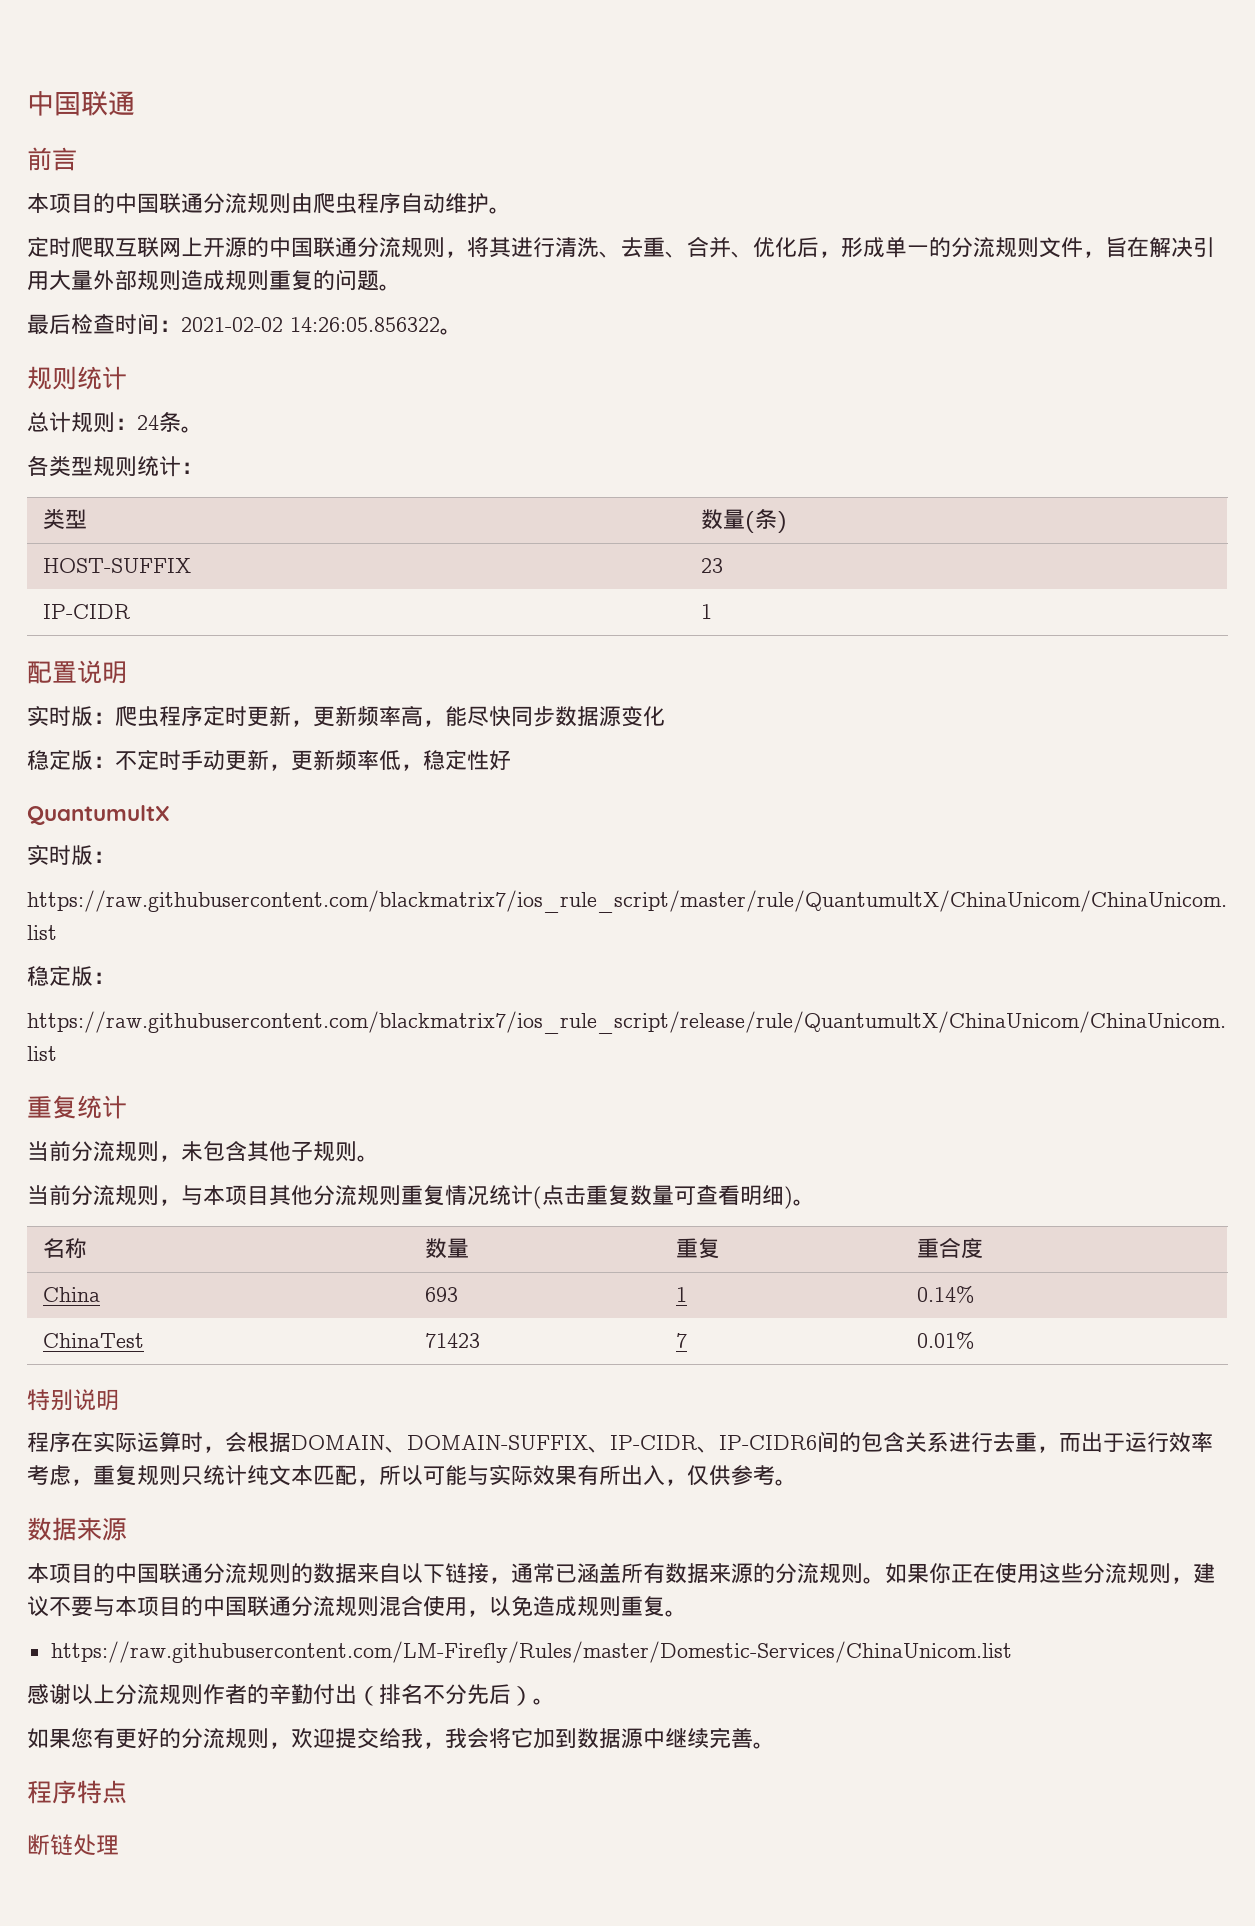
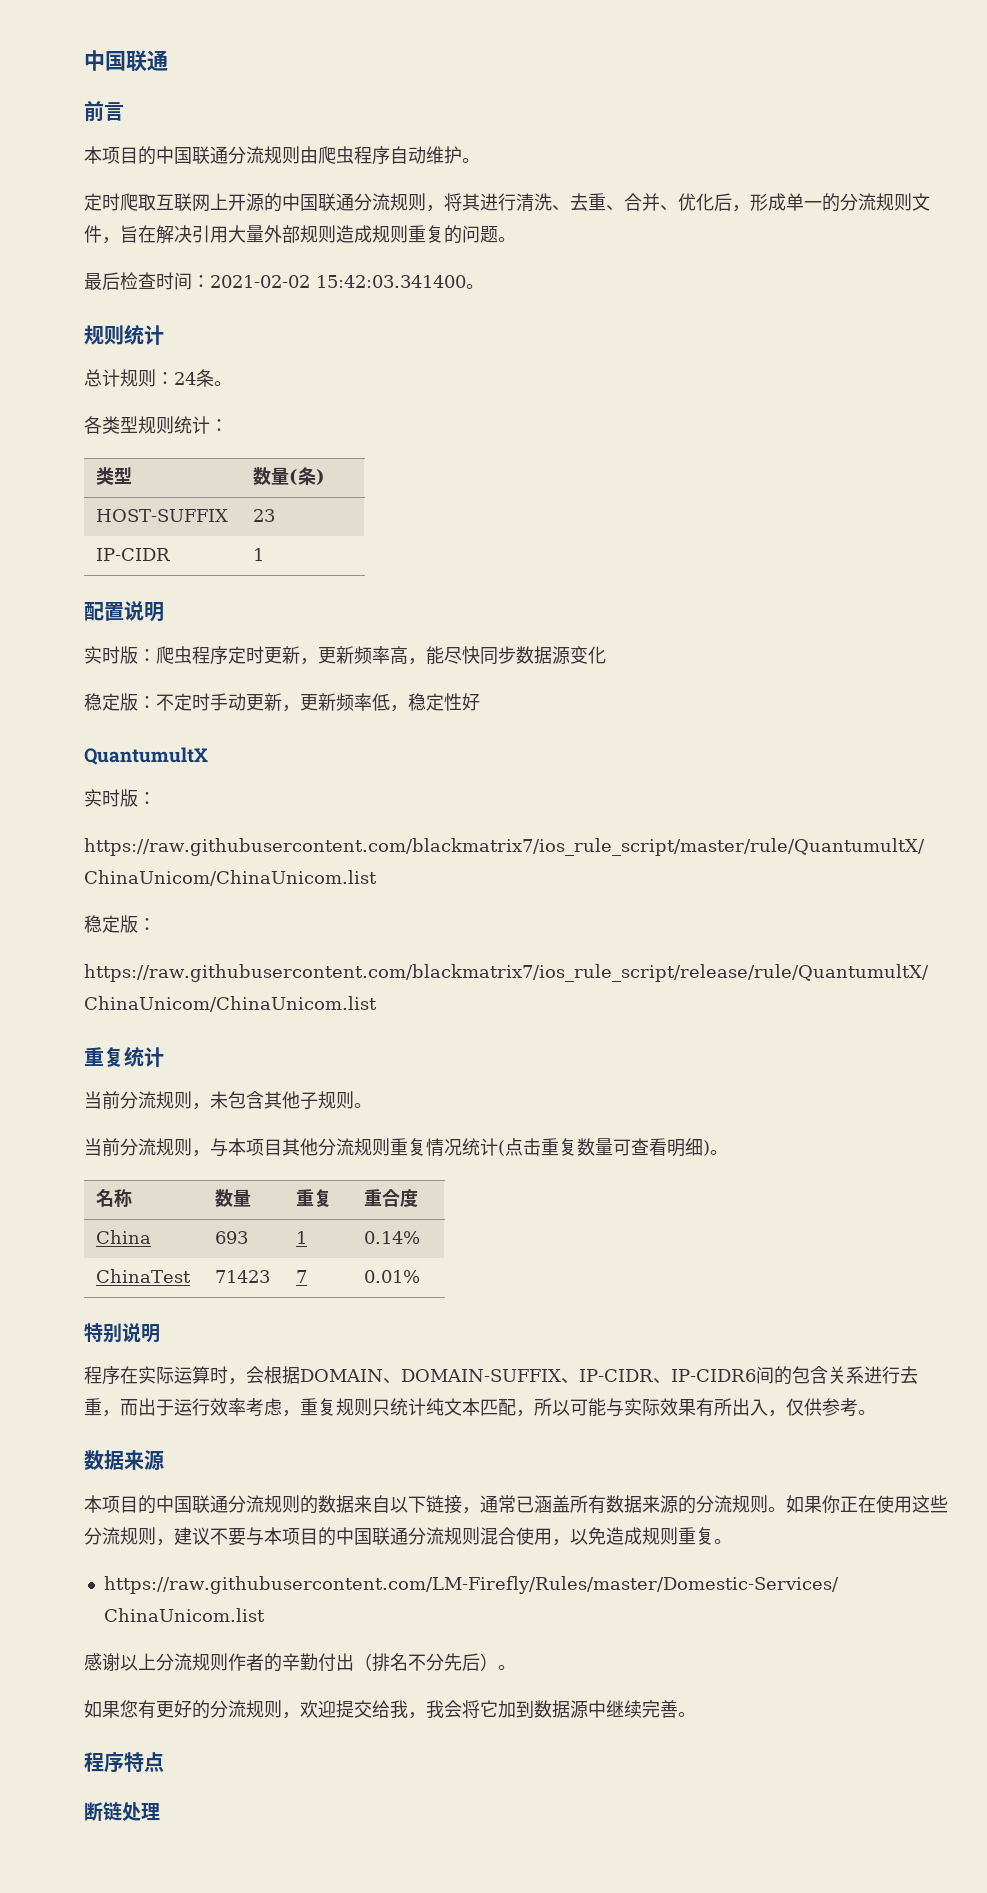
- 最后检查时间：2021-02-02 14:26:05.856322。
+ 最后检查时间：2021-02-02 15:42:03.341400。

